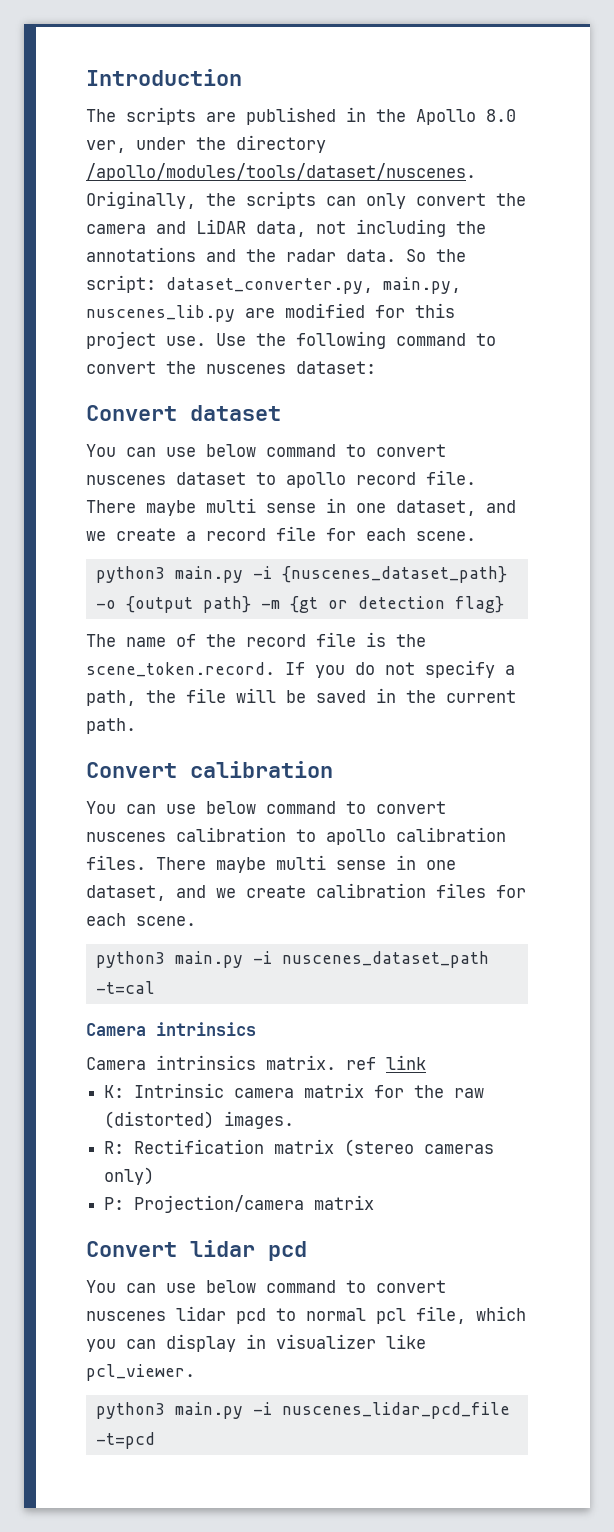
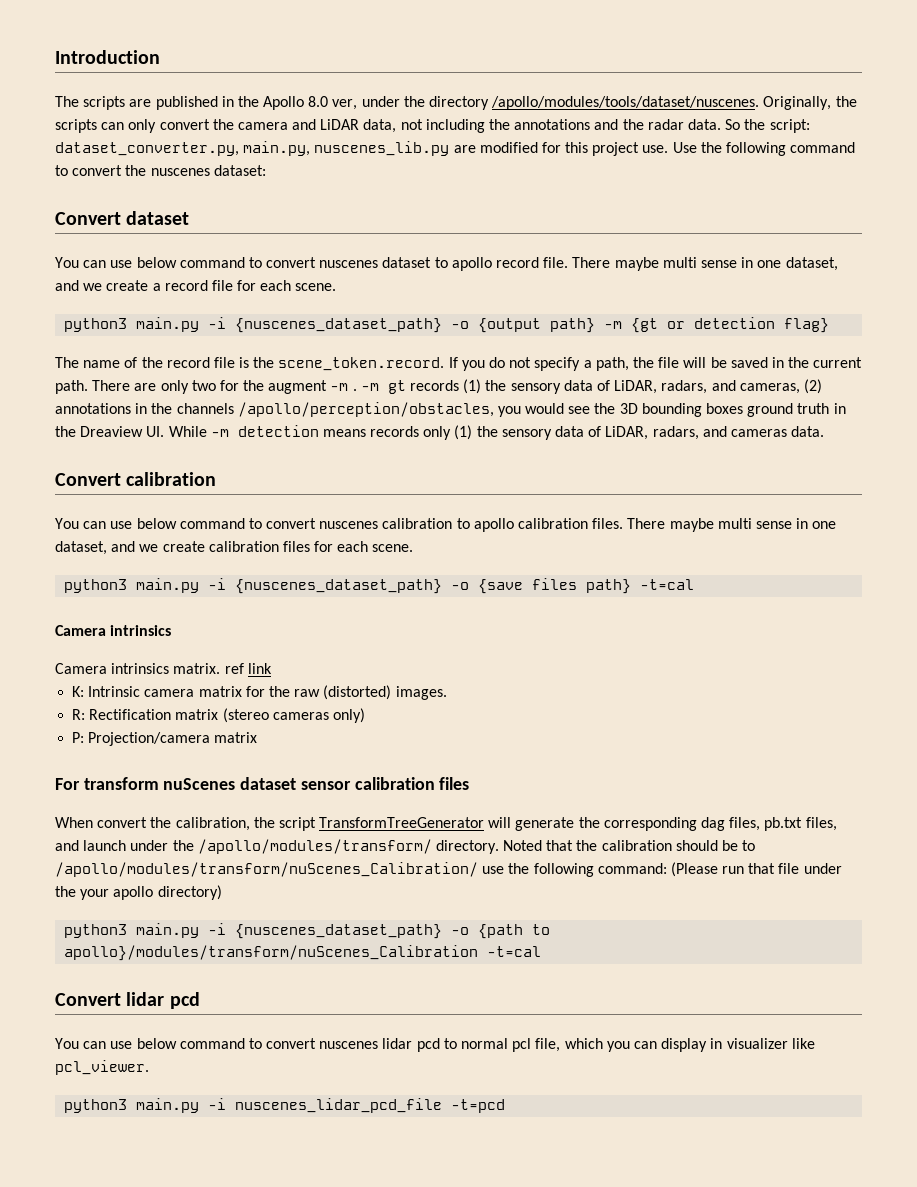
+ There are only two for the augment -m . -m gt records (1) the sensory data of LiDAR, radars, and cameras, (2) annotations in the channels /apollo/perception/obstacles, you would see the 3D bounding boxes ground truth in the Dreaview UI. While -m detection means records only (1) the sensory data of LiDAR, radars, and cameras data.
- python3 main.py -i nuscenes_dataset_path -t=cal
+ python3 main.py -i {nuscenes_dataset_path} -o {save files path} -t=cal
+ For transform nuScenes dataset sensor calibration files
+ When convert the calibration, the script TransformTreeGenerator will generate the corresponding dag files, pb.txt files, and launch under the /apollo/modules/transform/ directory. Noted that the calibration should be to /apollo/modules/transform/nuScenes_Calibration/ use the following command: (Please run that file under the your apollo directory)
+ python3 main.py -i {nuscenes_dataset_path} -o {path to apollo}/modules/transform/nuScenes_Calibration -t=cal

